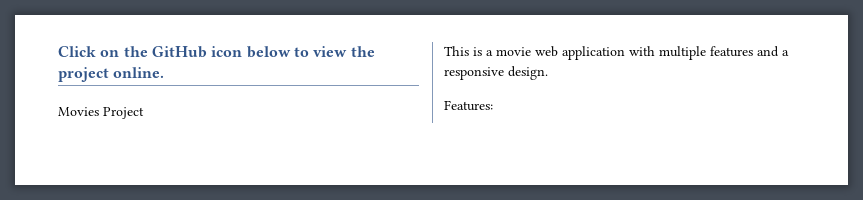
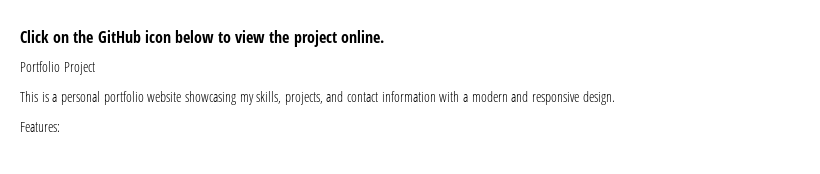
- Movies Project
+ Portfolio Project
- This is a movie web application with multiple features and a responsive design.
+ This is a personal portfolio website showcasing my skills, projects, and contact information with a modern and responsive design.

